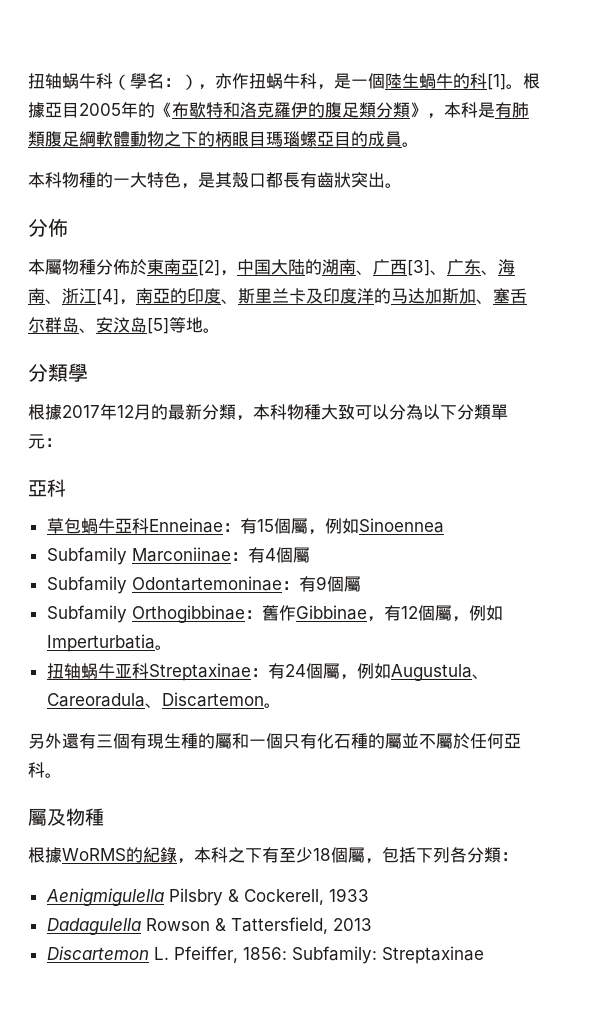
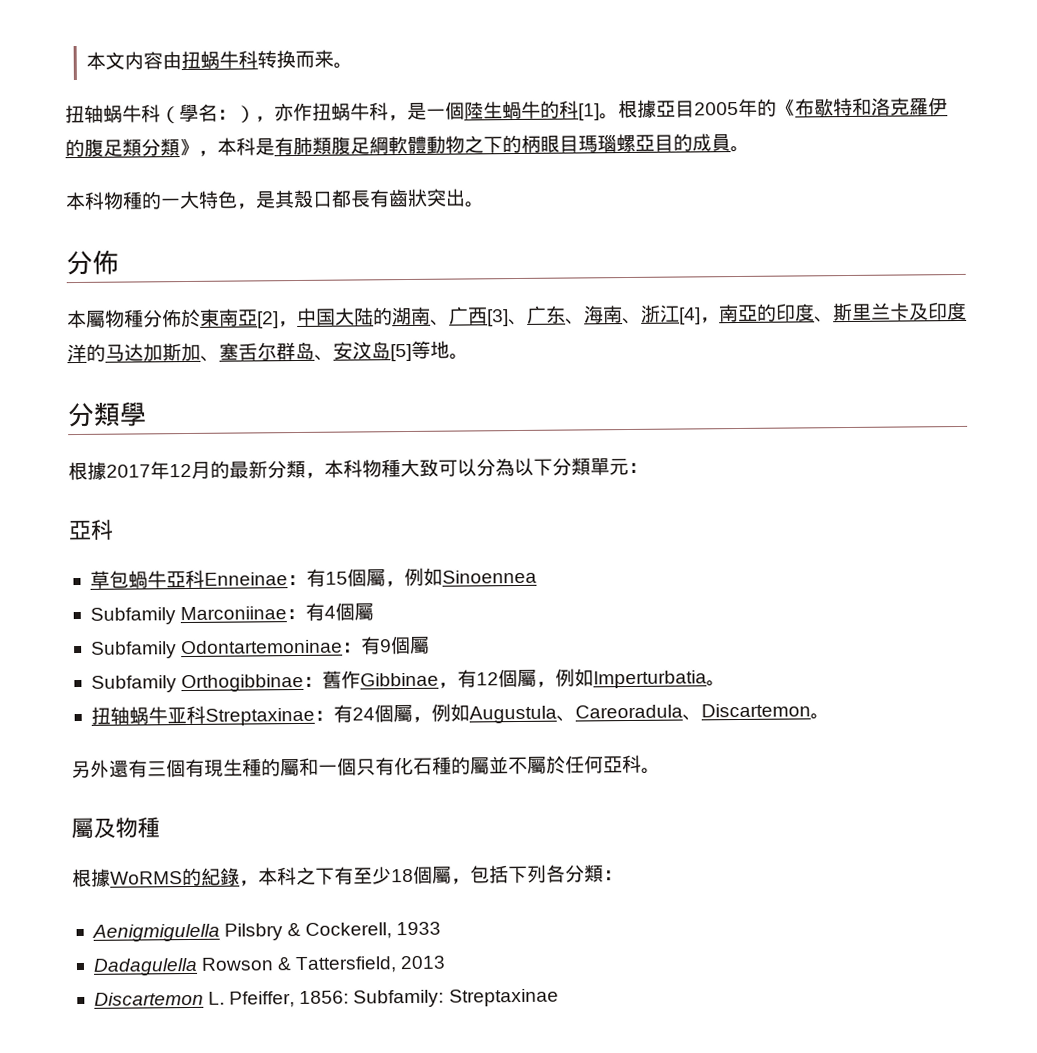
+ 本文内容由扭蜗牛科转换而来。

